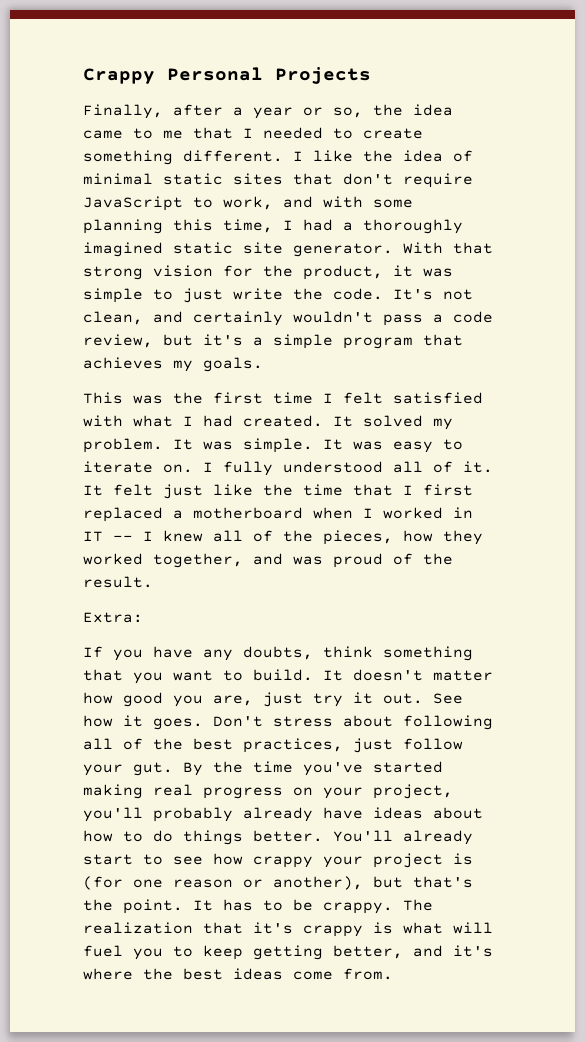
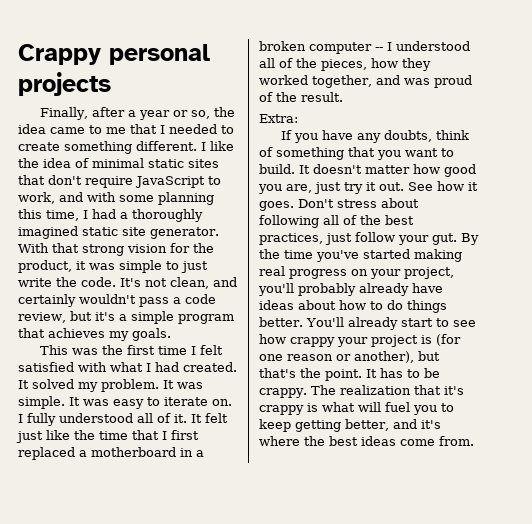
- Crappy Personal Projects
+ Crappy personal projects
- It felt just like the time that I first replaced a motherboard when I worked in IT -- I knew all of the pieces, how they worked together, and was proud of the result.
+ It felt just like the time that I first replaced a motherboard in a broken computer -- I understood all of the pieces, how they worked together, and was proud of the result.
- If you have any doubts, think something that you want to build.
+ If you have any doubts, think of something that you want to build.

